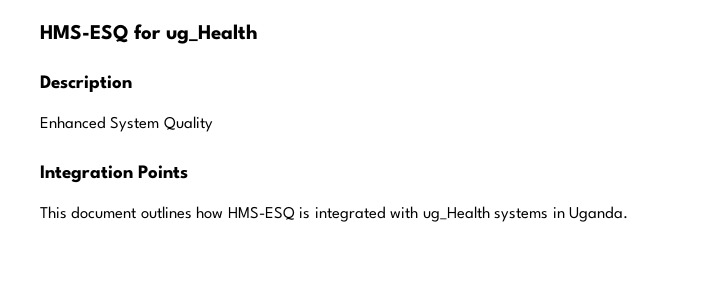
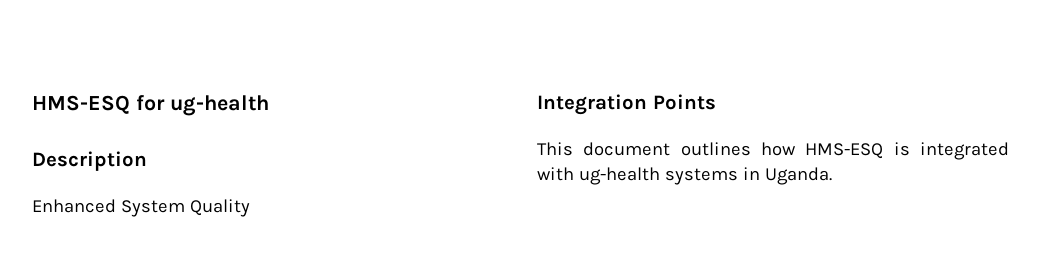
- HMS-ESQ for ug_Health
+ HMS-ESQ for ug-health
- This document outlines how HMS-ESQ is integrated with ug_Health systems in Uganda.
+ This document outlines how HMS-ESQ is integrated with ug-health systems in Uganda.

